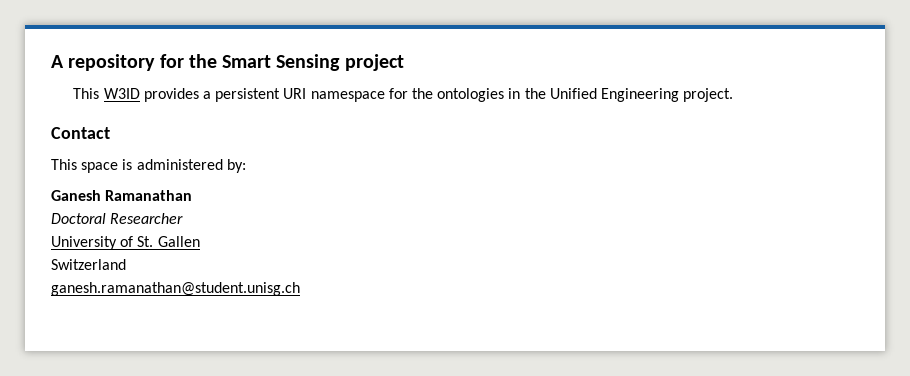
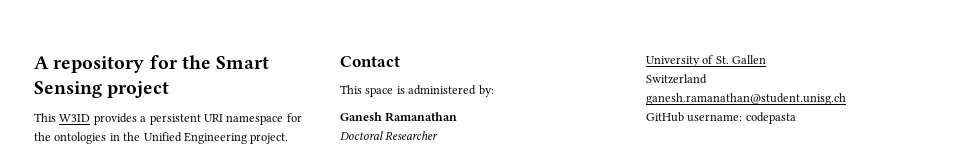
+ GitHub username: codepasta

